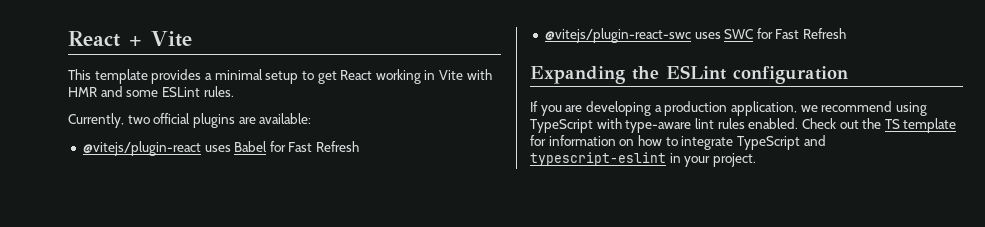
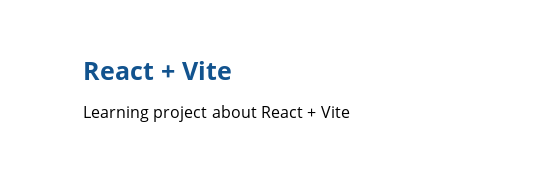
- This template provides a minimal setup to get React working in Vite with HMR and some ESLint rules.
- Currently, two official plugins are available:
- @vitejs/plugin-react uses Babel for Fast Refresh
- @vitejs/plugin-react-swc uses SWC for Fast Refresh
- Expanding the ESLint configuration
- If you are developing a production application, we recommend using TypeScript with type-aware lint rules enabled. Check out the TS template for information on how to integrate TypeScript and typescript-eslint in your project.
+ Learning project about React + Vite

